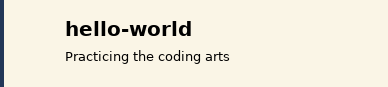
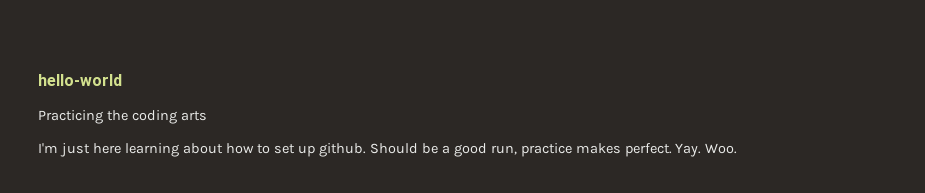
+ I'm just here learning about how to set up github. Should be a good run, practice makes perfect. Yay. Woo.

